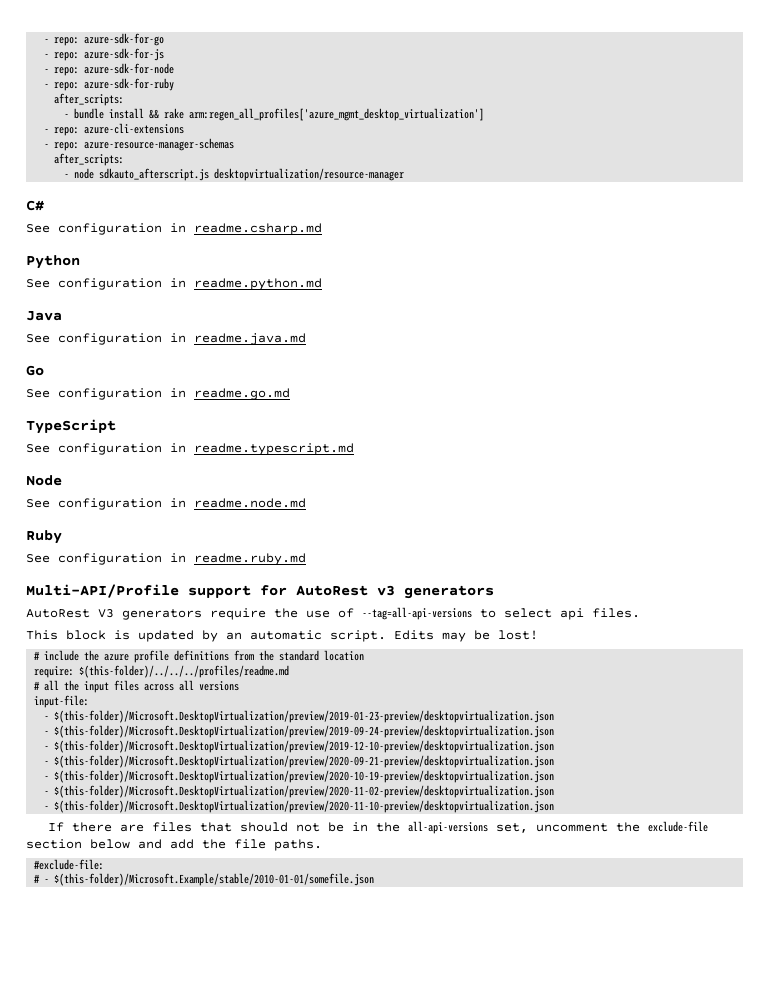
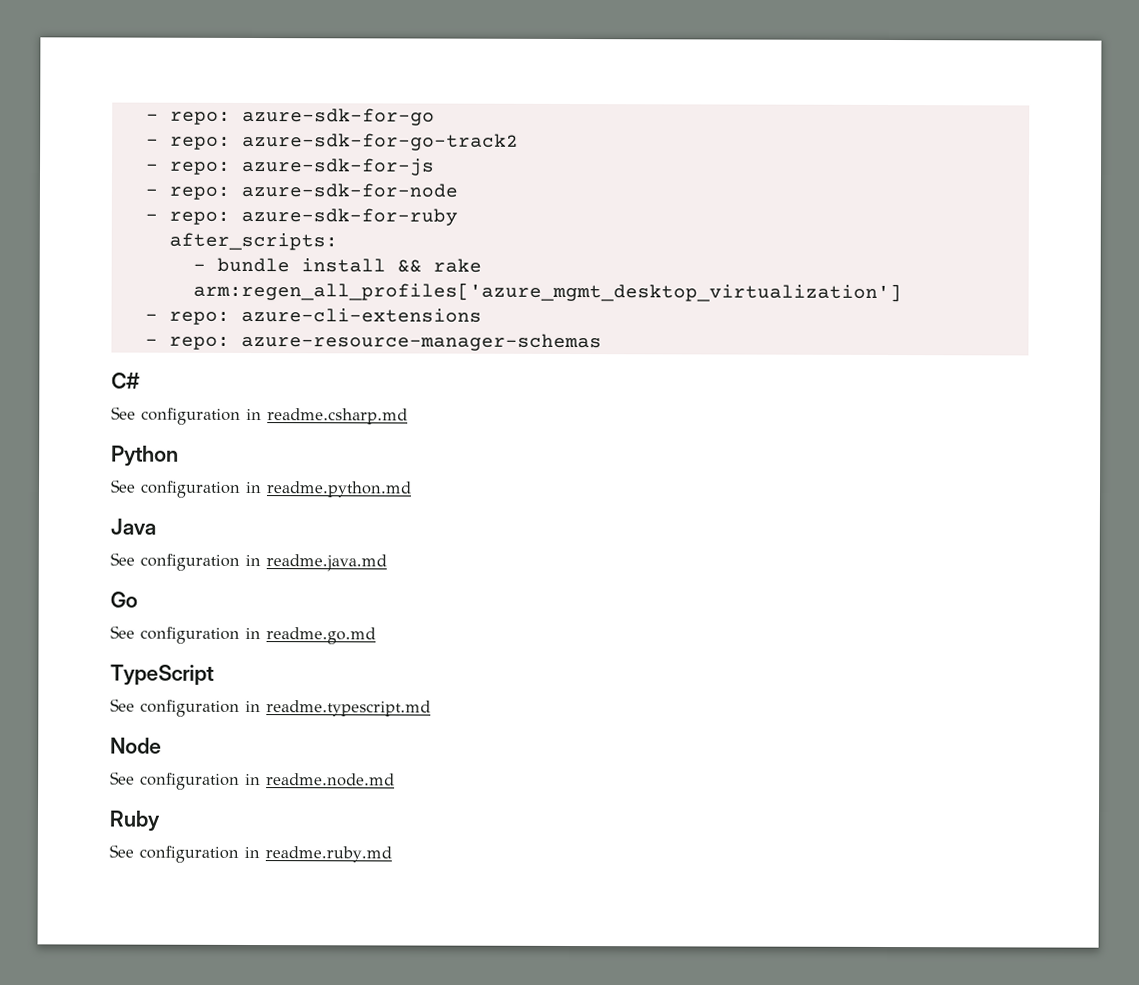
+ - repo: azure-sdk-for-go-track2
  - repo: azure-resource-manager-schemas
- after_scripts:
- - node sdkauto_afterscript.js desktopvirtualization/resource-manager
- Multi-API/Profile support for AutoRest v3 generators
- AutoRest V3 generators require the use of --tag=all-api-versions to select api files.
- This block is updated by an automatic script. Edits may be lost!
- # include the azure profile definitions from the standard location
- require: $(this-folder)/../../../profiles/readme.md
- # all the input files across all versions
- input-file:
- - $(this-folder)/Microsoft.DesktopVirtualization/preview/2019-01-23-preview/desktopvirtualization.json
- - $(this-folder)/Microsoft.DesktopVirtualization/preview/2019-09-24-preview/desktopvirtualization.json
- - $(this-folder)/Microsoft.DesktopVirtualization/preview/2019-12-10-preview/desktopvirtualization.json
- - $(this-folder)/Microsoft.DesktopVirtualization/preview/2020-09-21-preview/desktopvirtualization.json
- - $(this-folder)/Microsoft.DesktopVirtualization/preview/2020-10-19-preview/desktopvirtualization.json
- - $(this-folder)/Microsoft.DesktopVirtualization/preview/2020-11-02-preview/desktopvirtualization.json
- - $(this-folder)/Microsoft.DesktopVirtualization/preview/2020-11-10-preview/desktopvirtualization.json
- If there are files that should not be in the all-api-versions set, uncomment the exclude-file section below and add the file paths.
- #exclude-file:
- # - $(this-folder)/Microsoft.Example/stable/2010-01-01/somefile.json

